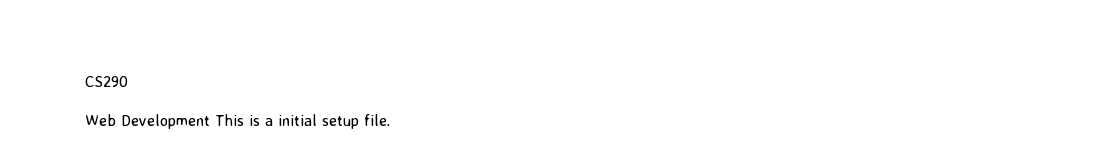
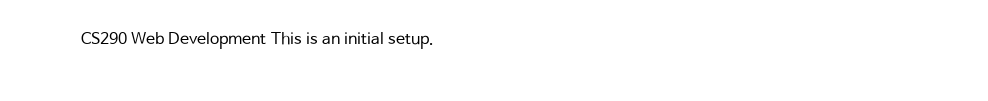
- CS290
- Web Development This is a initial setup file.
+ CS290 Web Development This is an initial setup.

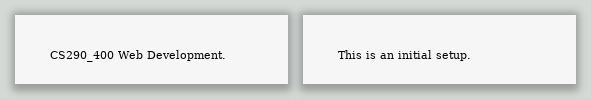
- CS290 Web Development This is an initial setup.
+ CS290_400 Web Development. This is an initial setup.

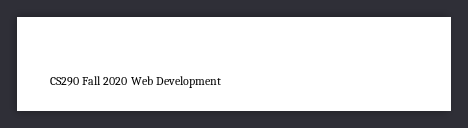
- CS290_400 Web Development. This is an initial setup.
+ CS290 Fall 2020 Web Development

